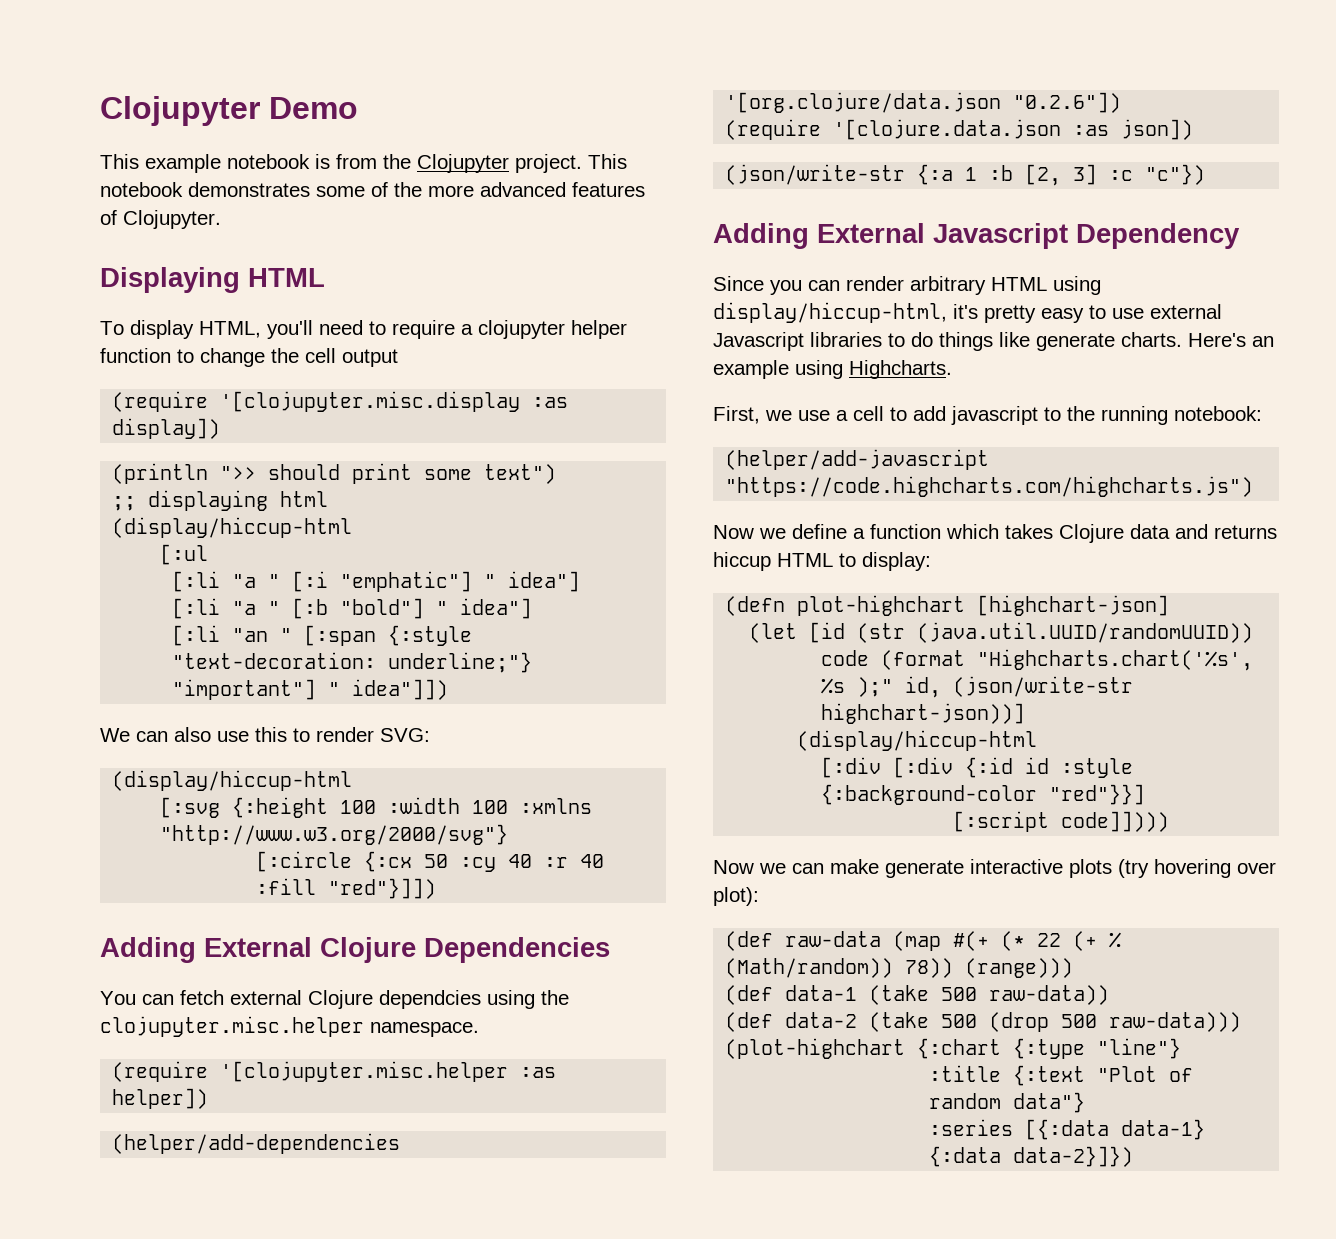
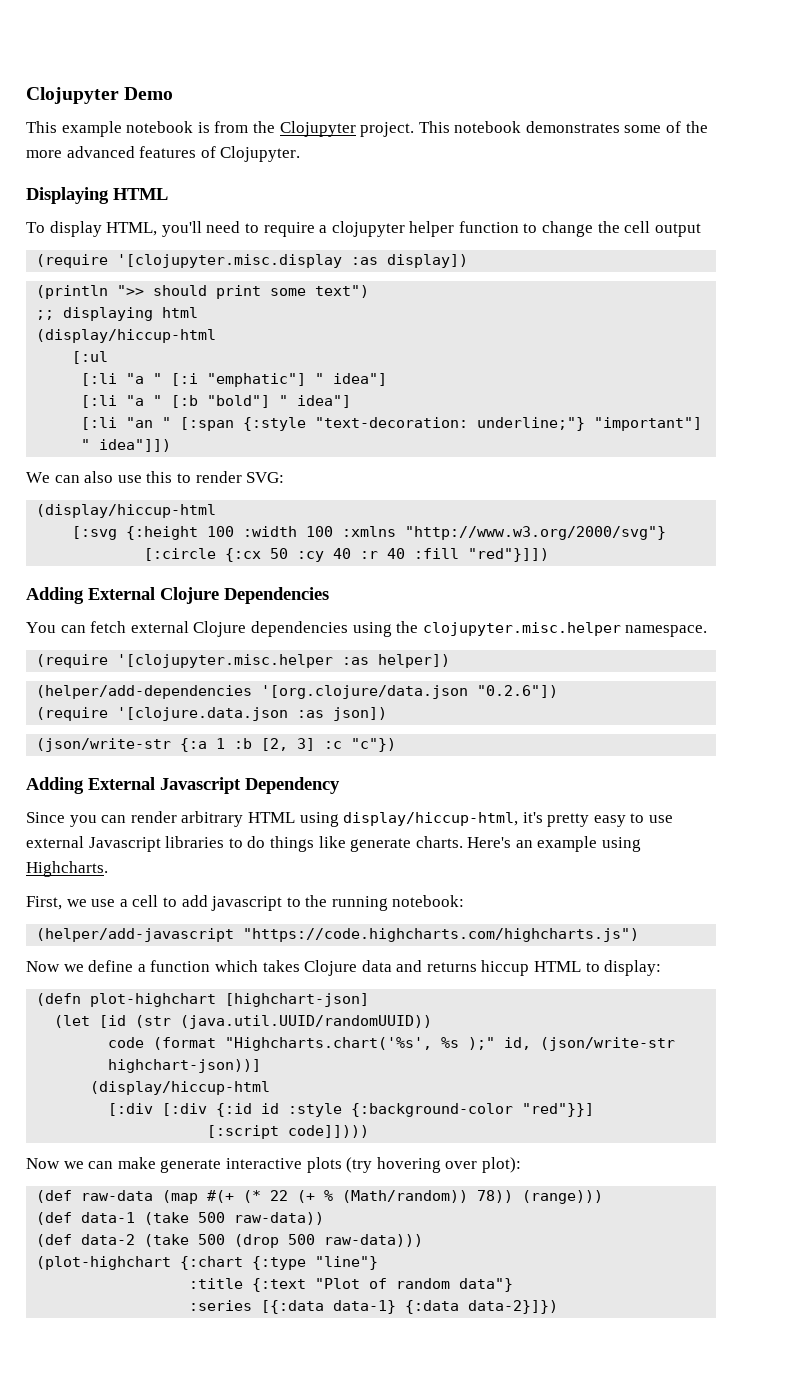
- You can fetch external Clojure dependcies using the clojupyter.misc.helper namespace.
+ You can fetch external Clojure dependencies using the clojupyter.misc.helper namespace.

